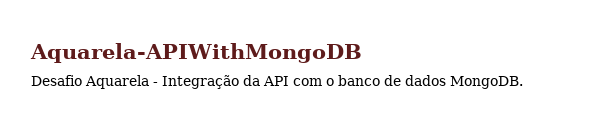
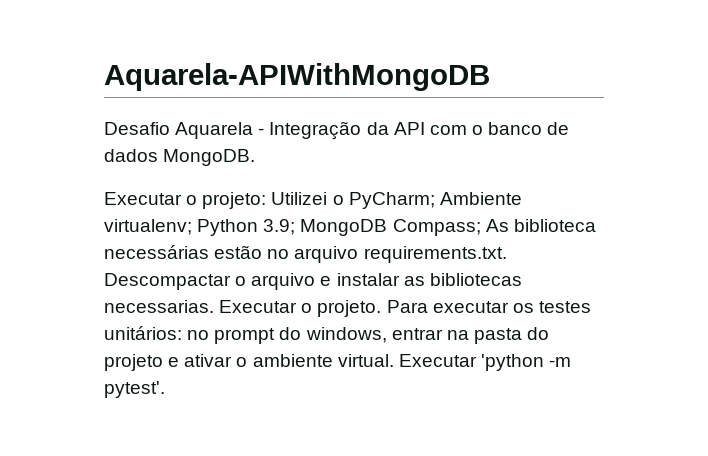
+ Executar o projeto: Utilizei o PyCharm; Ambiente virtualenv; Python 3.9; MongoDB Compass; As biblioteca necessárias estão no arquivo requirements.txt. Descompactar o arquivo e instalar as bibliotecas necessarias. Executar o projeto. Para executar os testes unitários: no prompt do windows, entrar na pasta do projeto e ativar o ambiente virtual. Executar 'python -m pytest'.

